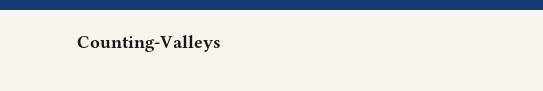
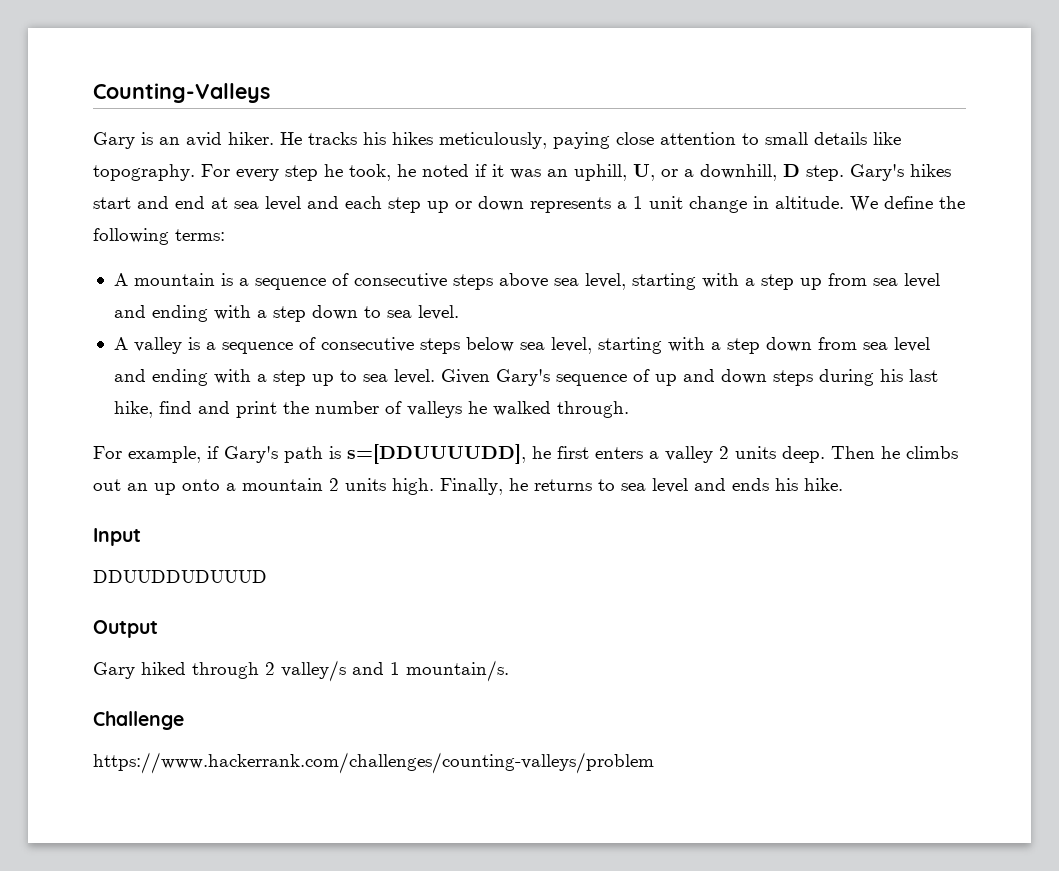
+ Gary is an avid hiker. He tracks his hikes meticulously, paying close attention to small details like topography. For every step he took, he noted if it was an uphill, U, or a downhill, D step. Gary's hikes start and end at sea level and each step up or down represents a 1 unit change in altitude. We define the following terms:
+ A mountain is a sequence of consecutive steps above sea level, starting with a step up from sea level and ending with a step down to sea level.
+ A valley is a sequence of consecutive steps below sea level, starting with a step down from sea level and ending with a step up to sea level. Given Gary's sequence of up and down steps during his last hike, find and print the number of valleys he walked through.
+ For example, if Gary's path is s=[DDUUUUDD], he first enters a valley 2 units deep. Then he climbs out an up onto a mountain 2 units high. Finally, he returns to sea level and ends his hike.
+ Input
+ DDUUDDUDUUUD
+ Output
+ Gary hiked through 2 valley/s and 1 mountain/s.
+ Challenge
+ https://www.hackerrank.com/challenges/counting-valleys/problem

